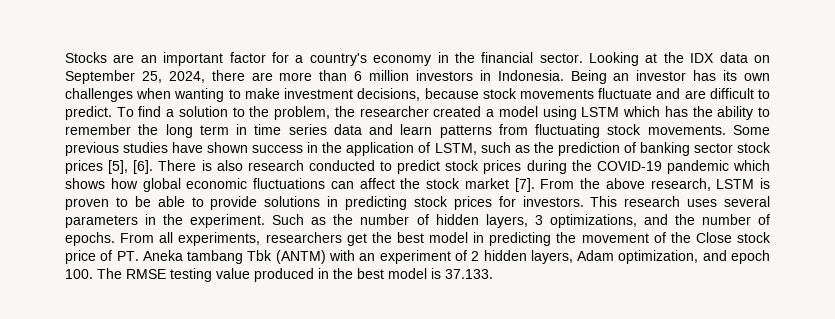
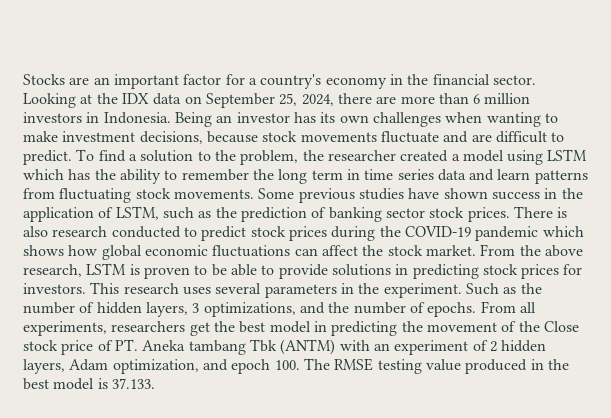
- Some previous studies have shown success in the application of LSTM, such as the prediction of banking sector stock prices [5], [6].
+ Some previous studies have shown success in the application of LSTM, such as the prediction of banking sector stock prices.
- There is also research conducted to predict stock prices during the COVID-19 pandemic which shows how global economic fluctuations can affect the stock market [7].
+ There is also research conducted to predict stock prices during the COVID-19 pandemic which shows how global economic fluctuations can affect the stock market.

